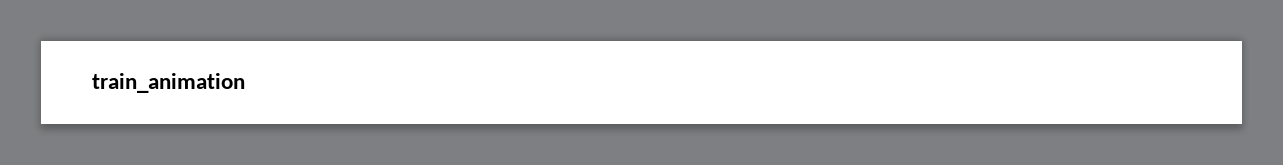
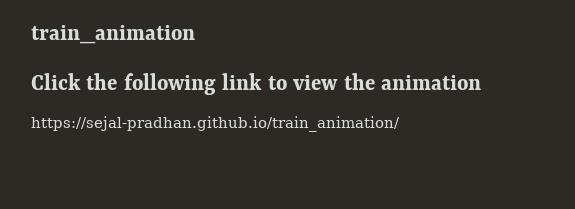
+ Click the following link to view the animation
+ https://sejal-pradhan.github.io/train_animation/

